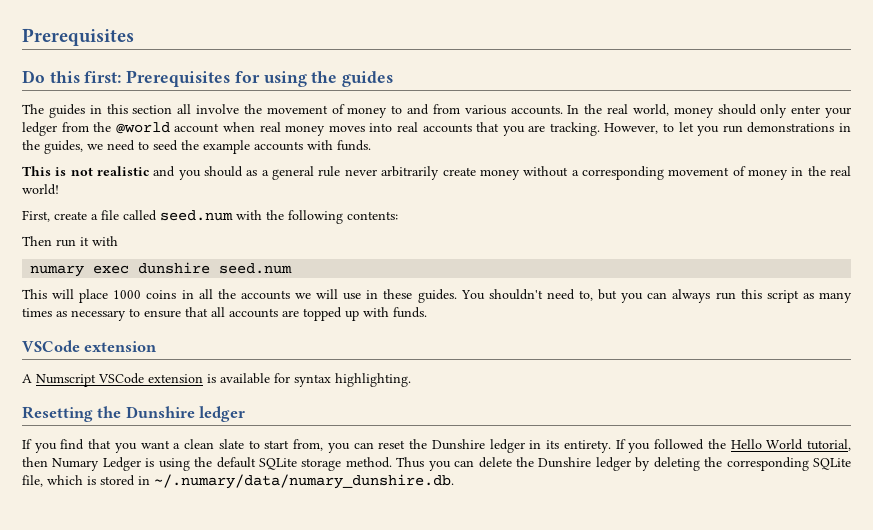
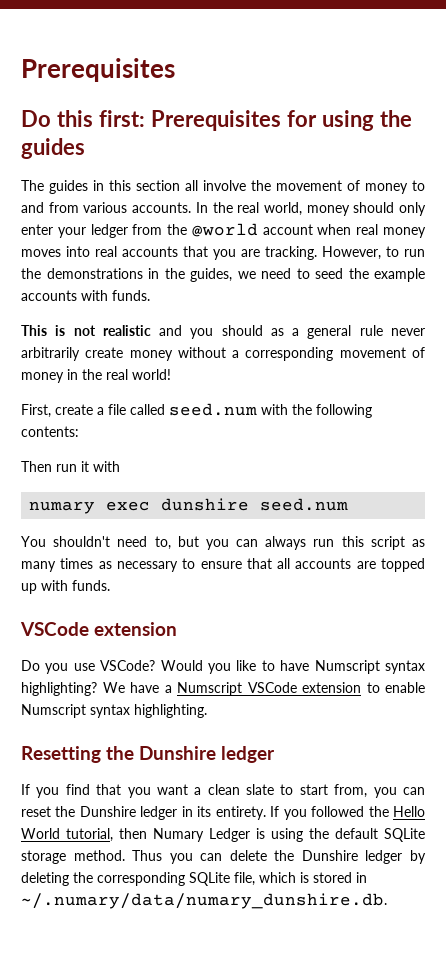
- However, to let you run demonstrations in the guides, we need to seed the example accounts with funds.
+ However, to run the demonstrations in the guides, we need to seed the example accounts with funds.
- This will place 1000 coins in all the accounts we will use in these guides.
- A Numscript VSCode extension is available for syntax highlighting.
+ Do you use VSCode? Would you like to have Numscript syntax highlighting? We have a Numscript VSCode extension to enable Numscript syntax highlighting.

